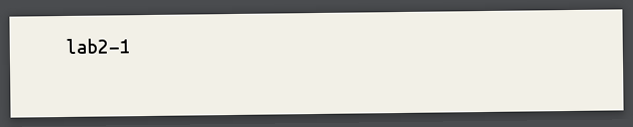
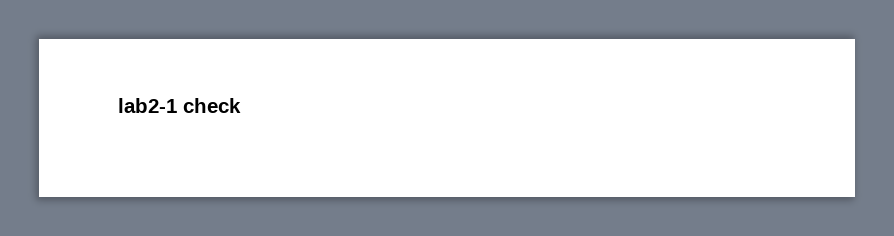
- lab2-1
+ lab2-1 check

